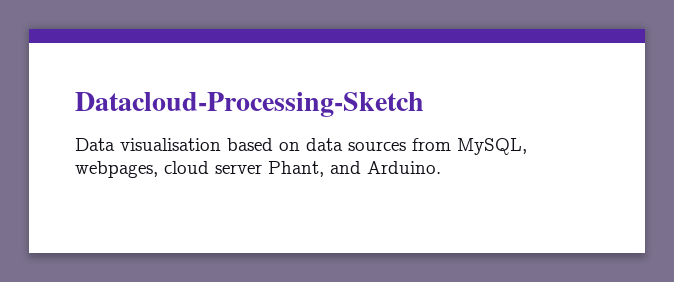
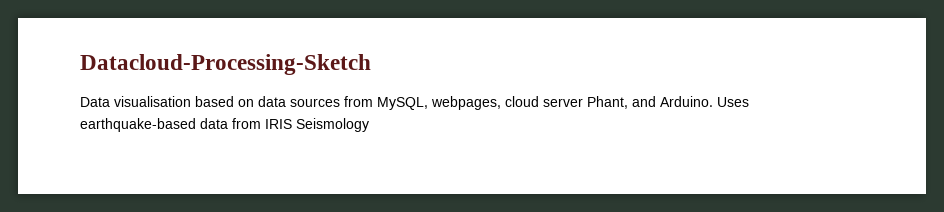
+ Uses earthquake-based data from IRIS Seismology

